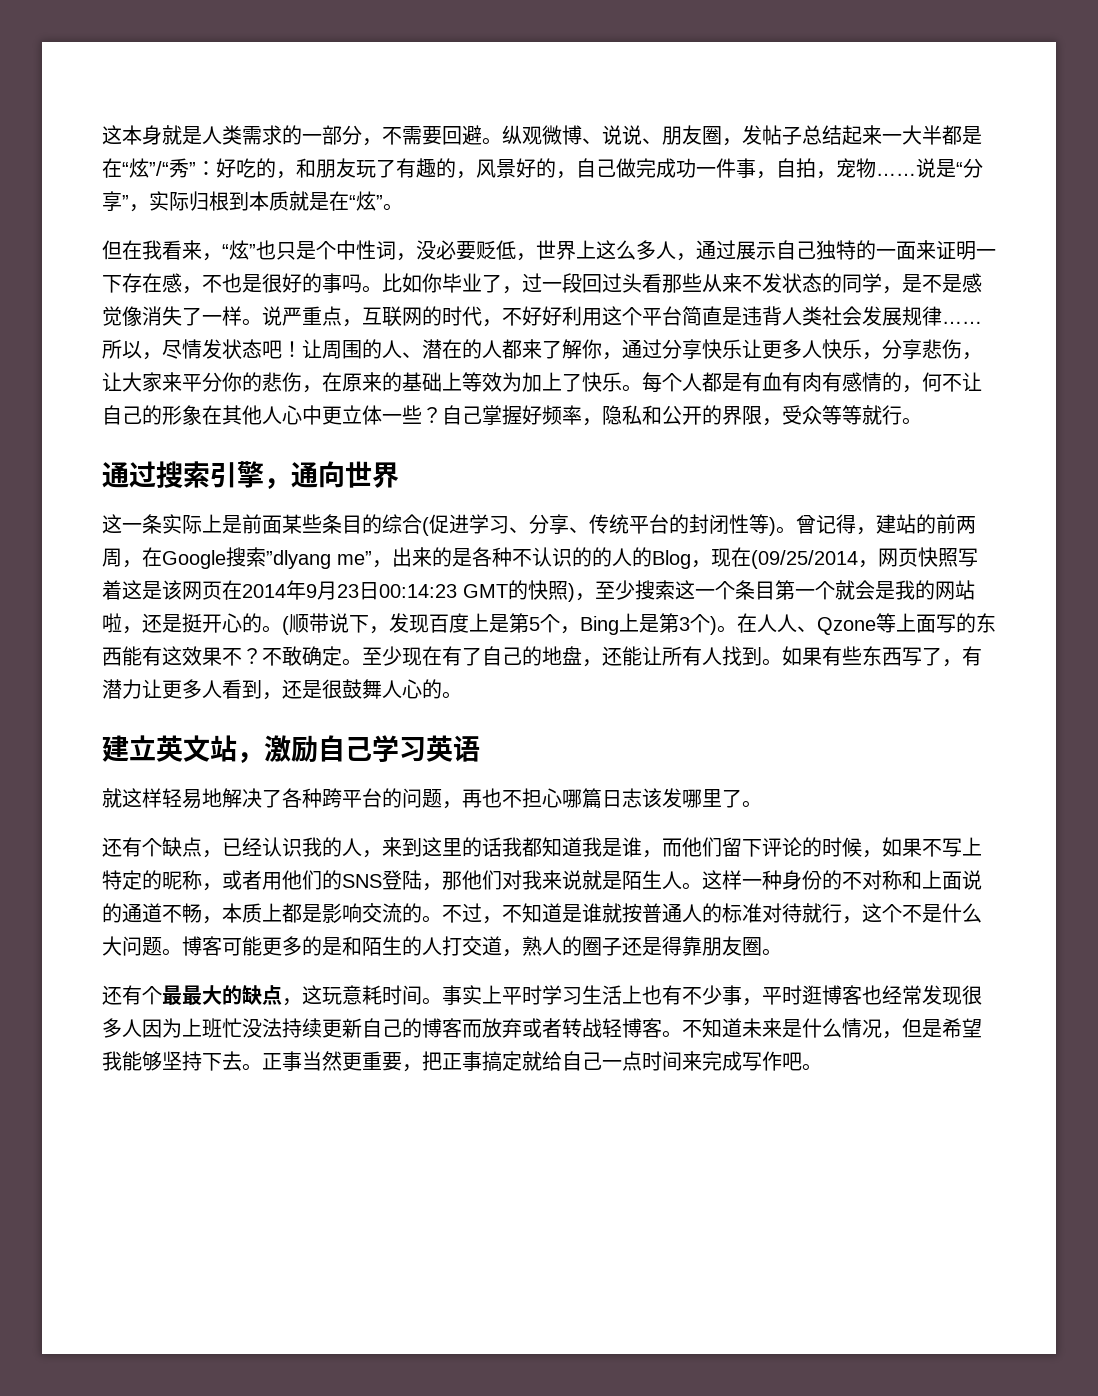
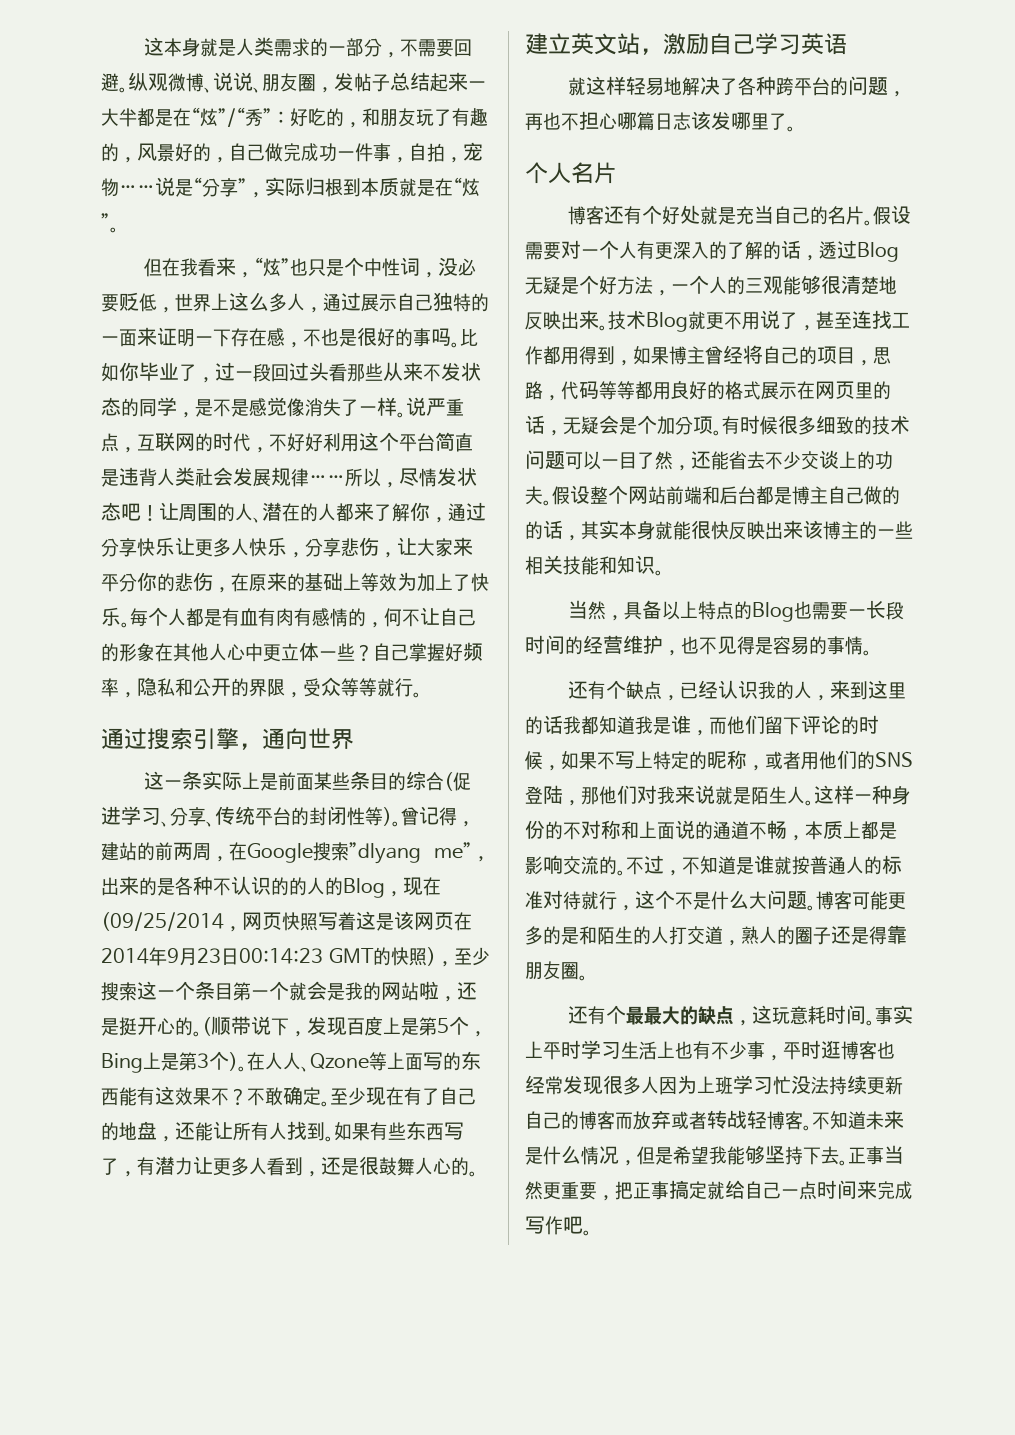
+ 个人名片
+ 博客还有个好处就是充当自己的名片。假设需要对一个人有更深入的了解的话，透过Blog无疑是个好方法，一个人的三观能够很清楚地反映出来。技术Blog就更不用说了，甚至连找工作都用得到，如果博主曾经将自己的项目，思路，代码等等都用良好的格式展示在网页里的话，无疑会是个加分项。有时候很多细致的技术问题可以一目了然，还能省去不少交谈上的功夫。假设整个网站前端和后台都是博主自己做的的话，其实本身就能很快反映出来该博主的一些相关技能和知识。
+ 当然，具备以上特点的Blog也需要一长段时间的经营维护，也不见得是容易的事情。
- 事实上平时学习生活上也有不少事，平时逛博客也经常发现很多人因为上班忙没法持续更新自己的博客而放弃或者转战轻博客。
+ 事实上平时学习生活上也有不少事，平时逛博客也经常发现很多人因为上班学习忙没法持续更新自己的博客而放弃或者转战轻博客。

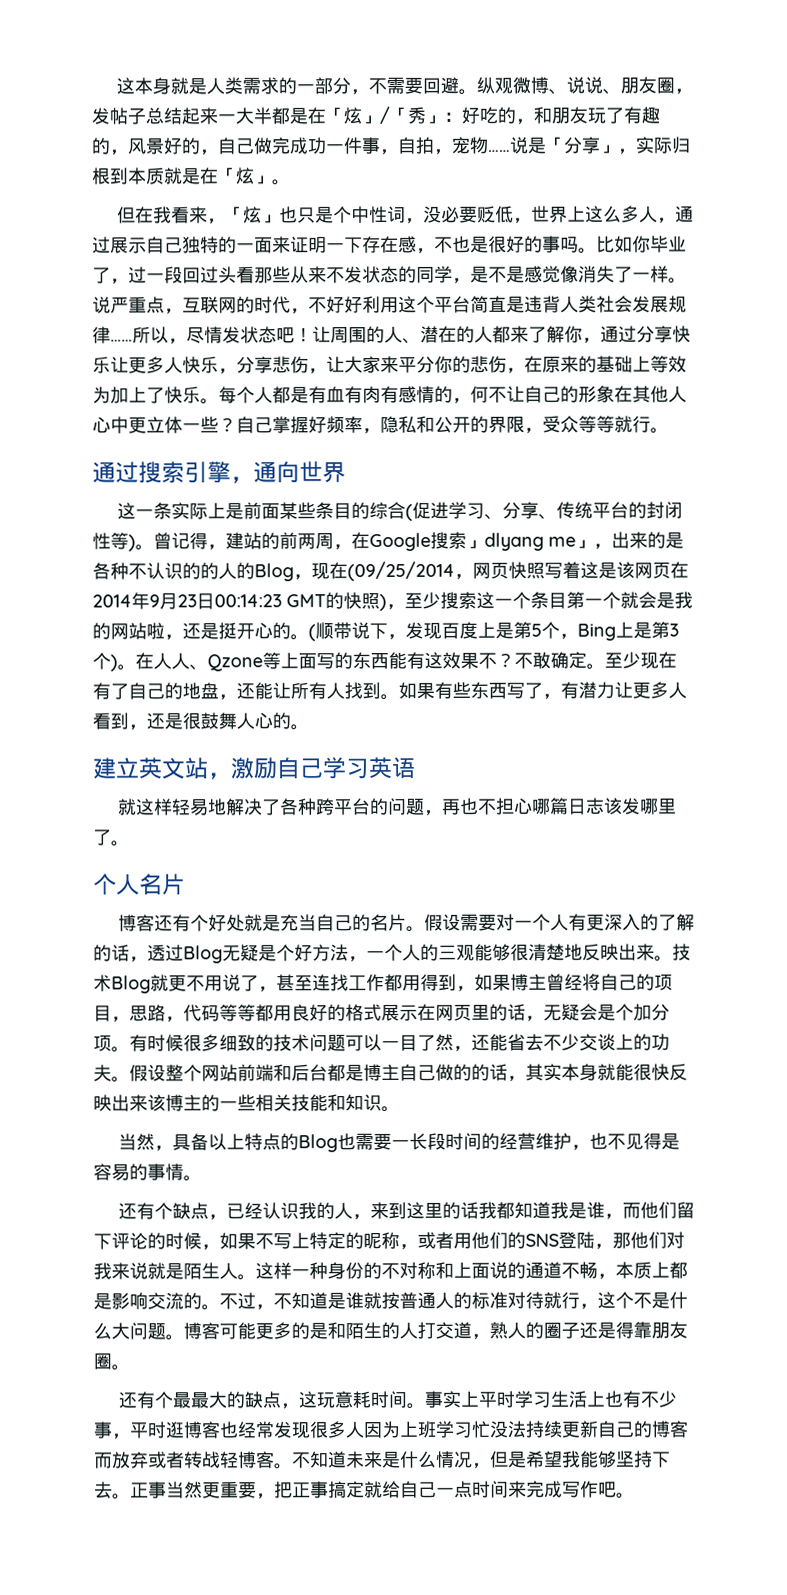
- 纵观微博、说说、朋友圈，发帖子总结起来一大半都是在“炫”/“秀”：好吃的，和朋友玩了有趣的，风景好的，自己做完成功一件事，自拍，宠物……
+ 纵观微博、说说、朋友圈，发帖子总结起来一大半都是在「炫」/「秀」：好吃的，和朋友玩了有趣的，风景好的，自己做完成功一件事，自拍，宠物……
- 说是“分享”，实际归根到本质就是在“炫”。
+ 说是「分享」，实际归根到本质就是在「炫」。
- 但在我看来，“炫”也只是个中性词，没必要贬低，世界上这么多人，通过展示自己独特的一面来证明一下存在感，不也是很好的事吗。
+ 但在我看来，「炫」也只是个中性词，没必要贬低，世界上这么多人，通过展示自己独特的一面来证明一下存在感，不也是很好的事吗。
- 曾记得，建站的前两周，在Google搜索”dlyang me”，出来的是各种不认识的的人的Blog，现在(09/25/2014，网页快照写着这是该网页在2014年9月23日00:14:23 GMT的快照)，至少搜索这一个条目第一个就会是我的网站啦，还是挺开心的。
+ 曾记得，建站的前两周，在Google搜索」dlyang me」，出来的是各种不认识的的人的Blog，现在(09/25/2014，网页快照写着这是该网页在2014年9月23日00:14:23 GMT的快照)，至少搜索这一个条目第一个就会是我的网站啦，还是挺开心的。

